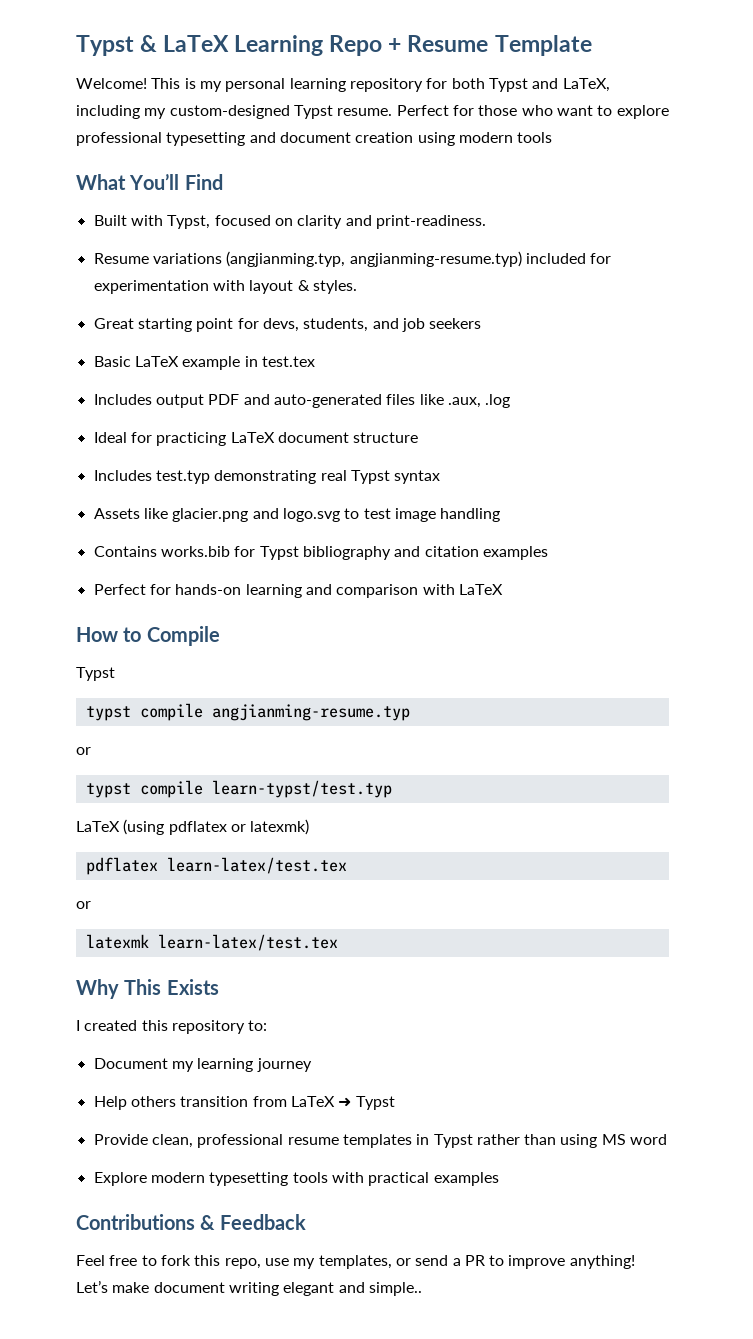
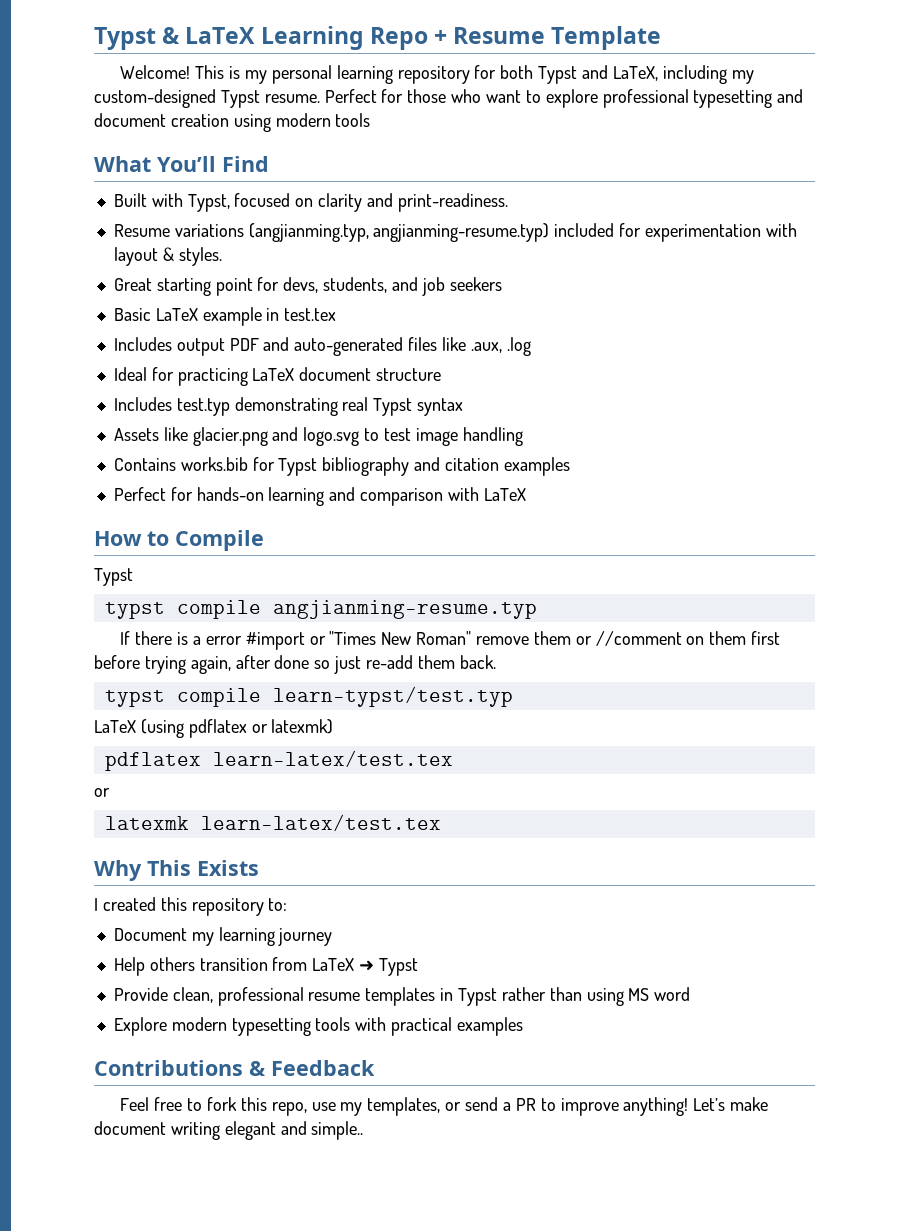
  typst compile angjianming-resume.typ
- or
+ If there is a error #import or "Times New Roman" remove them or //comment on them first before trying again, after done so just re-add them back.

